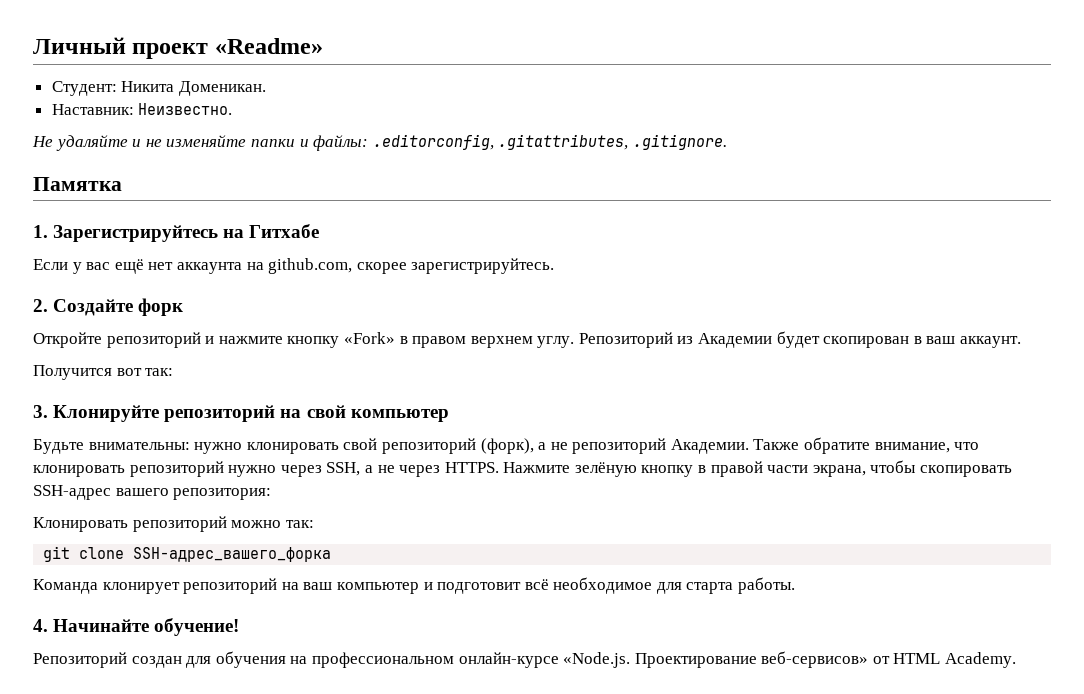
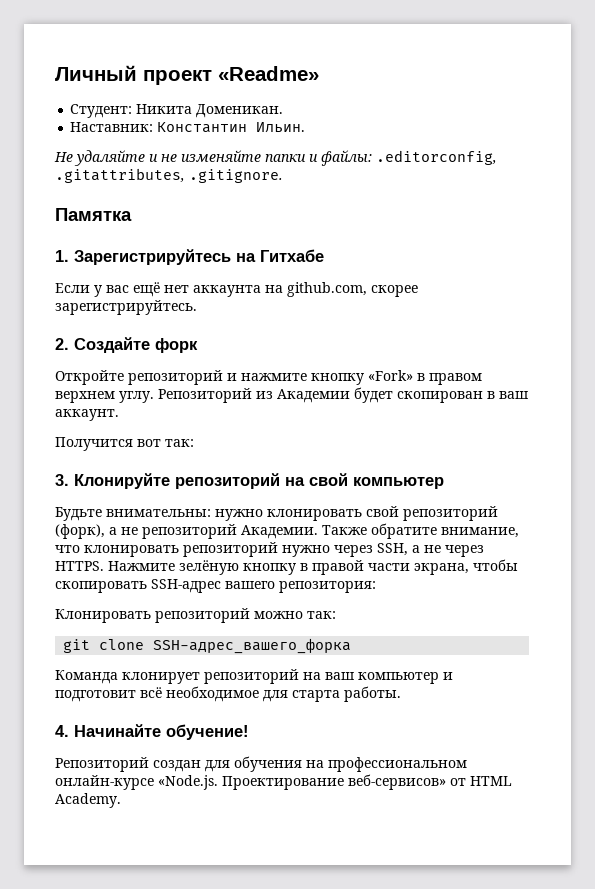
- Наставник: Неизвестно.
+ Наставник: Константин Ильин.

